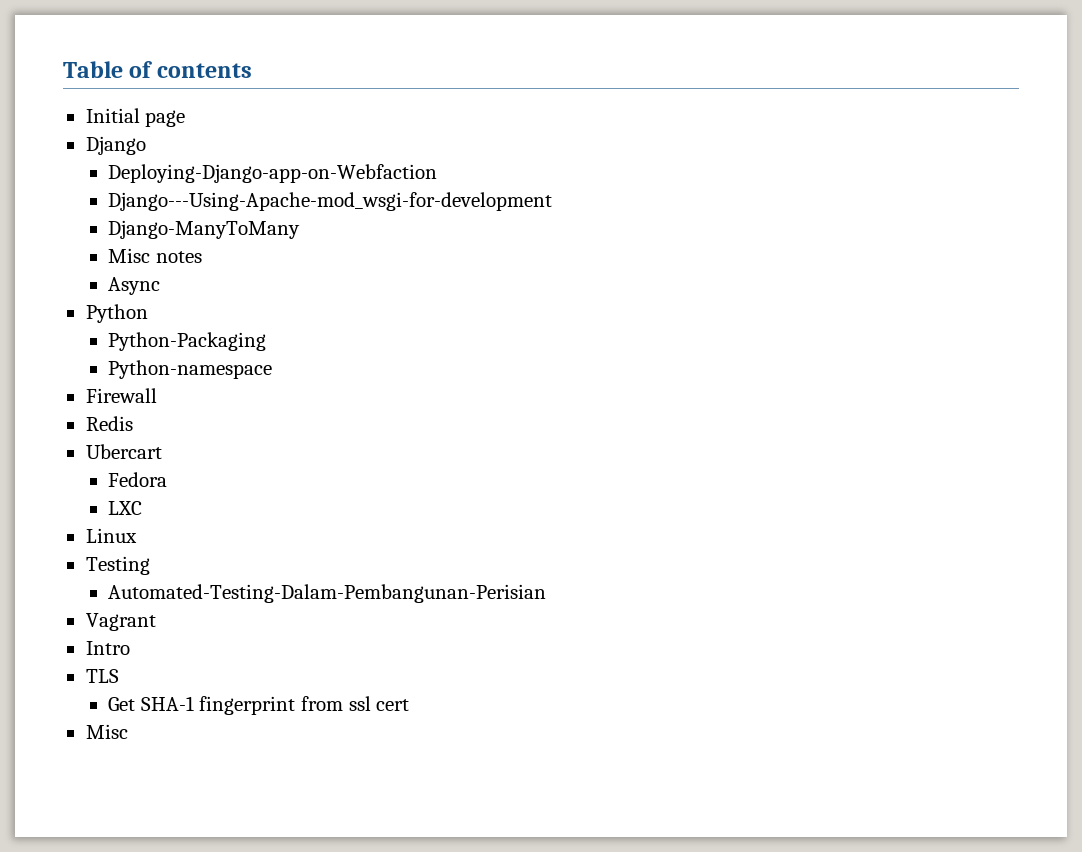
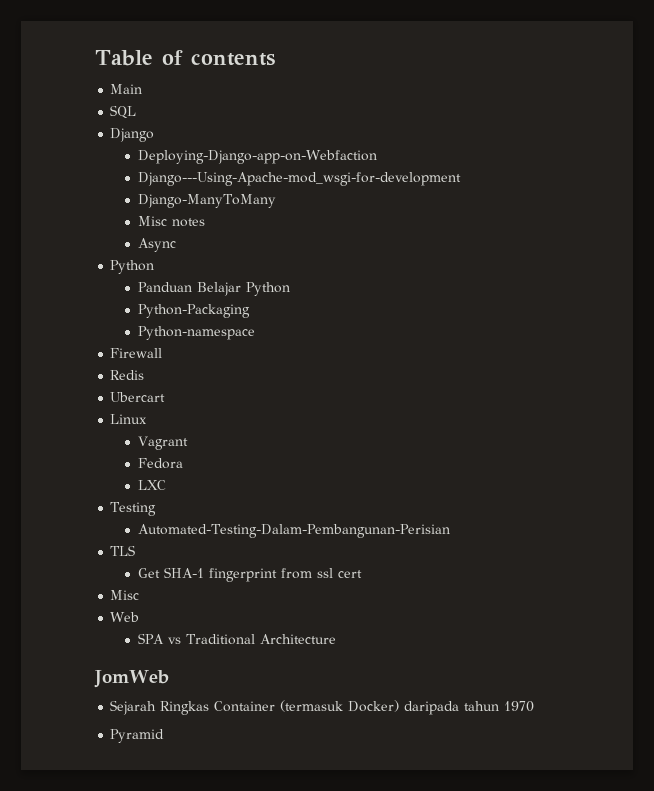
- Initial page
+ Main
+ SQL
+ Panduan Belajar Python
+ Linux
+ Vagrant
- Linux
- Vagrant
- Intro
+ Web
+ SPA vs Traditional Architecture
+ JomWeb
+ Sejarah Ringkas Container (termasuk Docker) daripada tahun 1970
+ Pyramid

